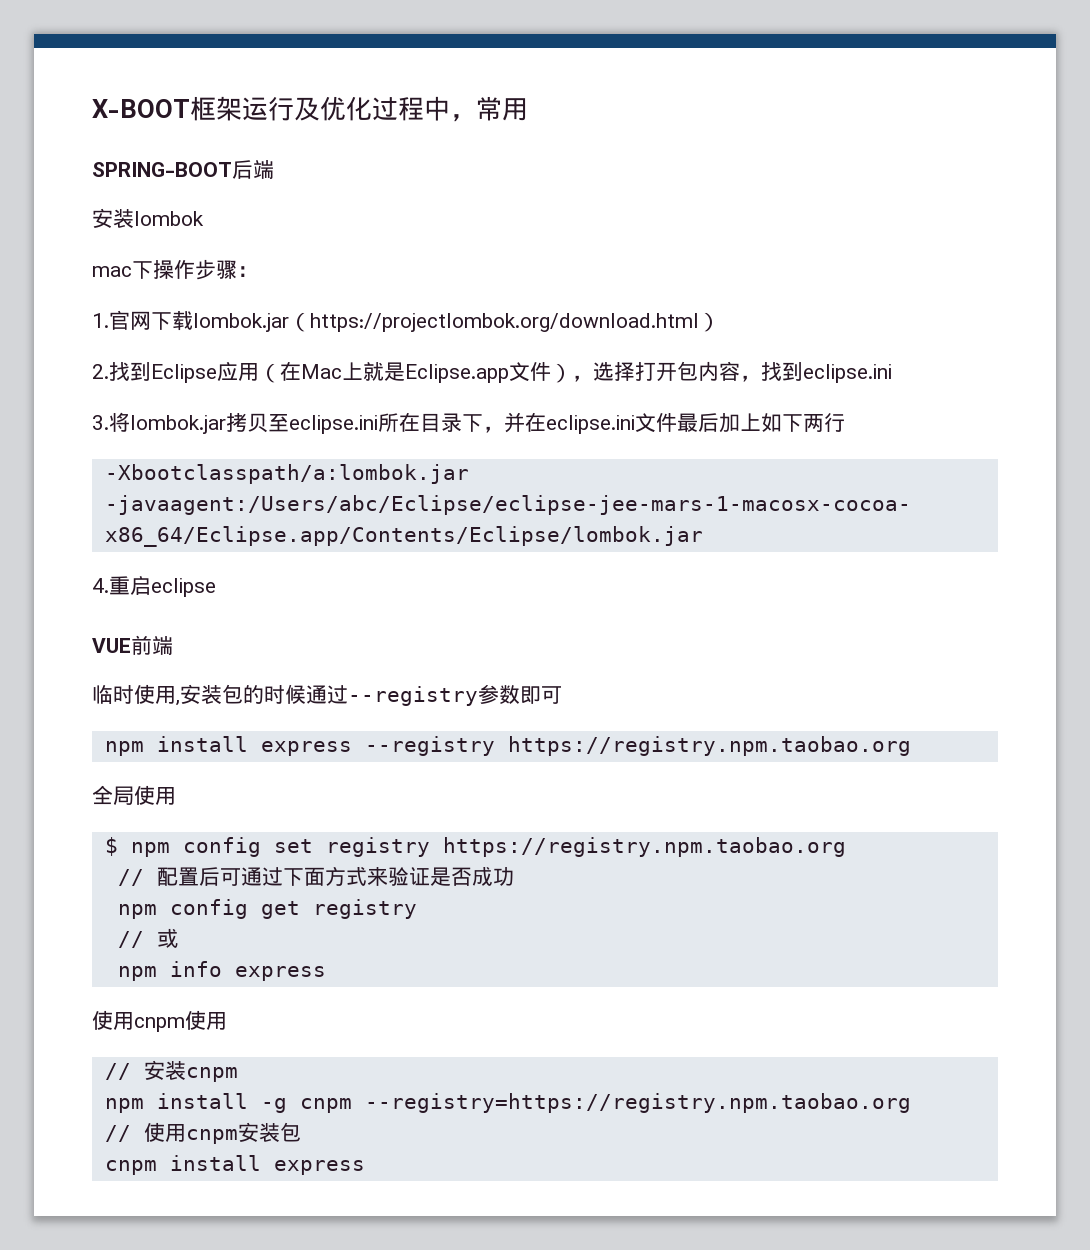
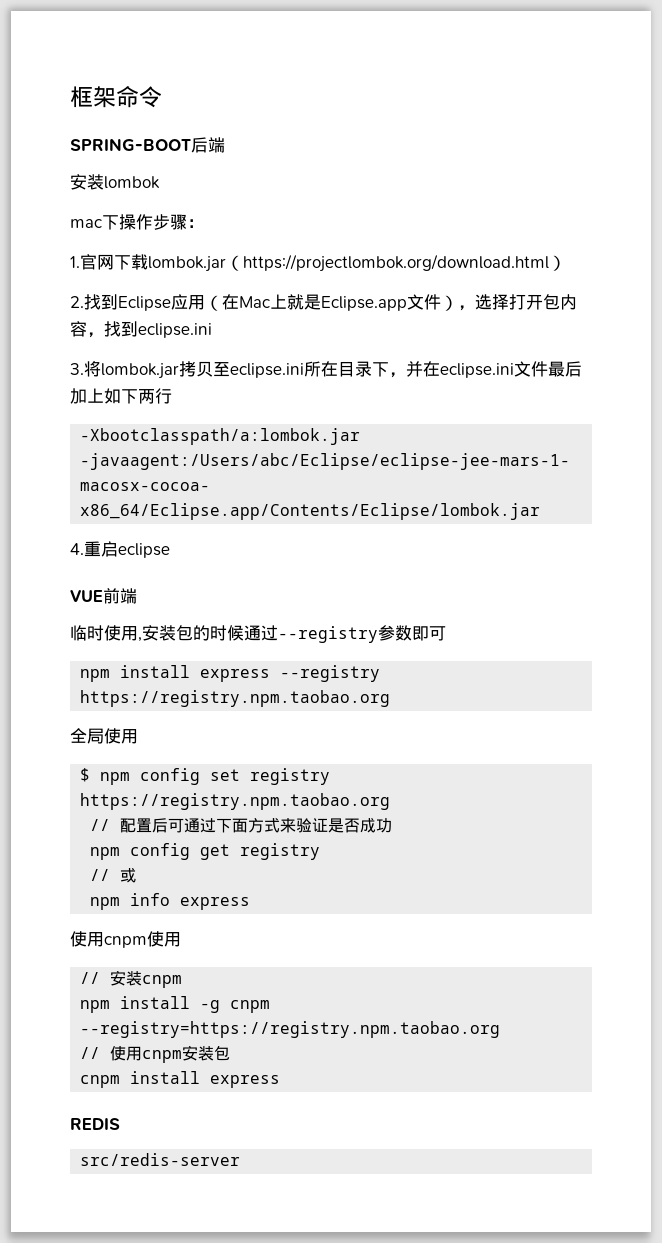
- X-BOOT框架运行及优化过程中，常用
+ 框架命令
+ REDIS
+ src/redis-server

